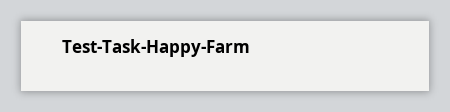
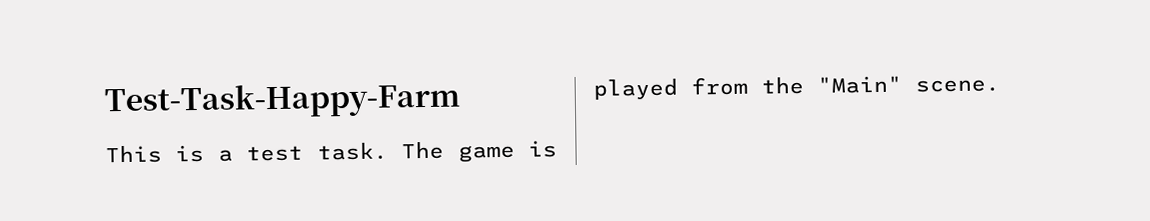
+ This is a test task. The game is played from the "Main" scene.

